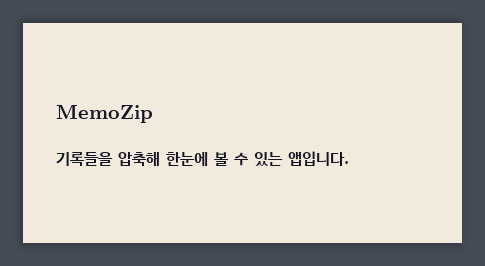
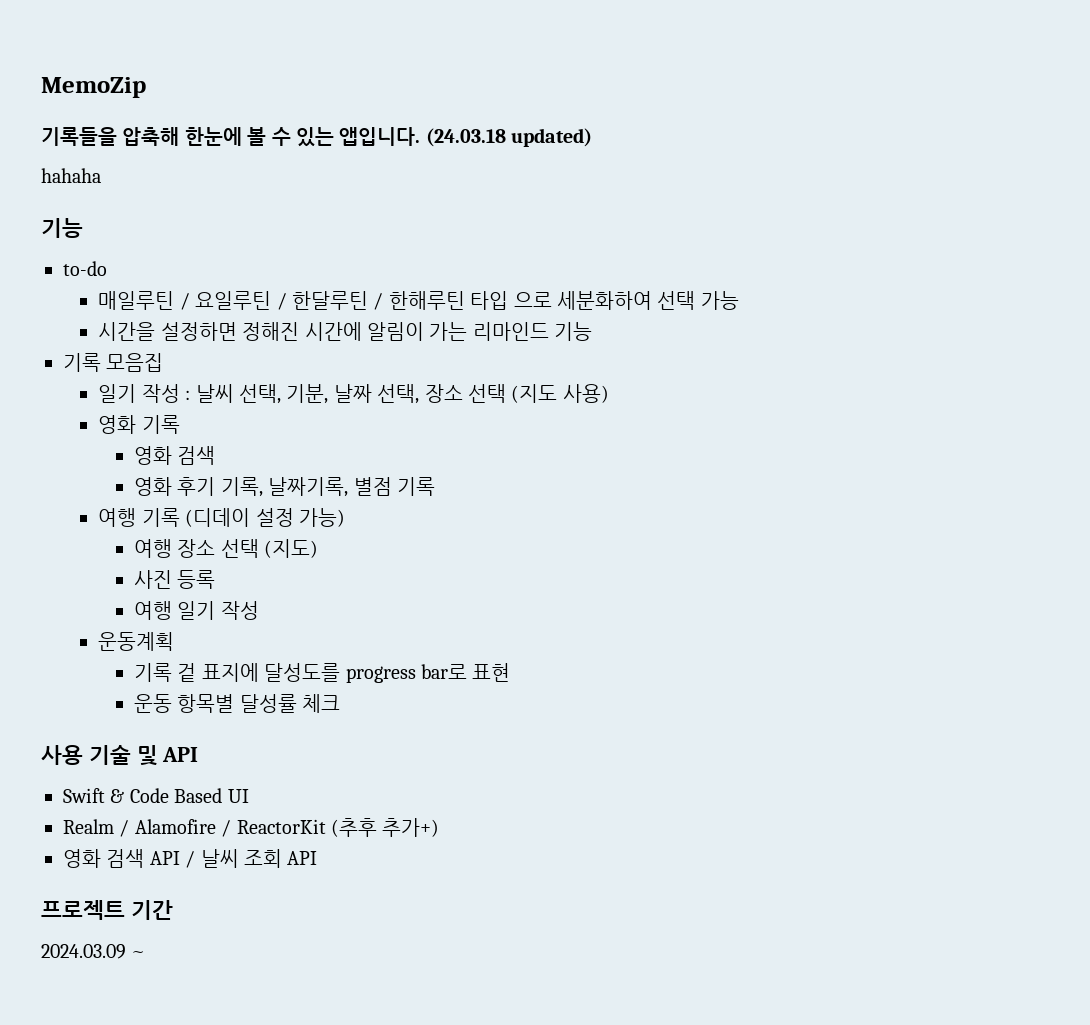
+ (24.03.18 updated)
+ hahaha
+ 기능
+ to-do
+ 매일루틴 / 요일루틴 / 한달루틴 / 한해루틴 타입 으로 세분화하여 선택 가능
+ 시간을 설정하면 정해진 시간에 알림이 가는 리마인드 기능
+ 기록 모음집
+ 일기 작성 : 날씨 선택, 기분, 날짜 선택, 장소 선택 (지도 사용)
+ 영화 기록
+ 영화 검색
+ 영화 후기 기록, 날짜기록, 별점 기록
+ 여행 기록 (디데이 설정 가능)
+ 여행 장소 선택 (지도)
+ 사진 등록
+ 여행 일기 작성
+ 운동계획
+ 기록 겉 표지에 달성도를 progress bar로 표현
+ 운동 항목별 달성률 체크
+ 사용 기술 및 API
+ Swift & Code Based UI
+ Realm / Alamofire / ReactorKit (추후 추가+)
+ 영화 검색 API / 날씨 조회 API
+ 프로젝트 기간
+ 2024.03.09 ~

